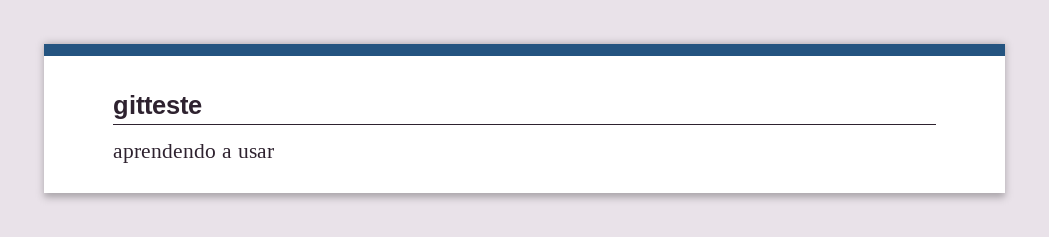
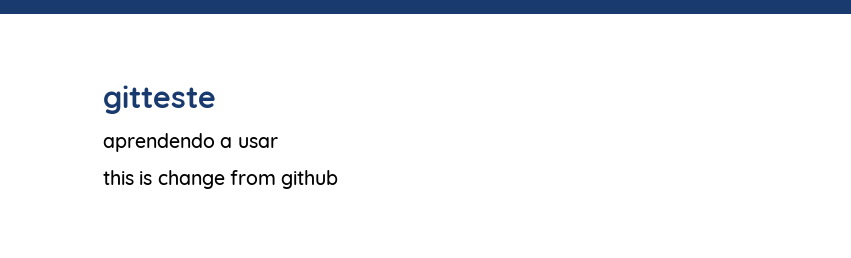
+ this is change from github

